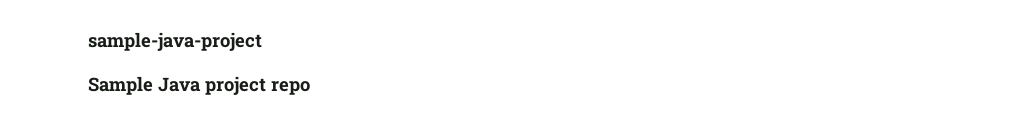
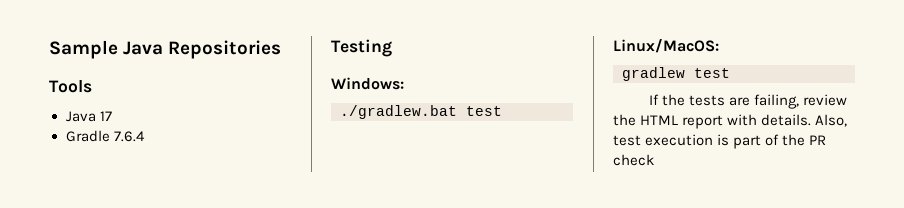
- sample-java-project
- Sample Java project repo
+ Sample Java Repositories
+ Tools
+ Java 17
+ Gradle 7.6.4
+ Testing
+ Windows:
+ ./gradlew.bat test
+ Linux/MacOS:
+ gradlew test
+ If the tests are failing, review the HTML report with details. Also, test execution is part of the PR check

